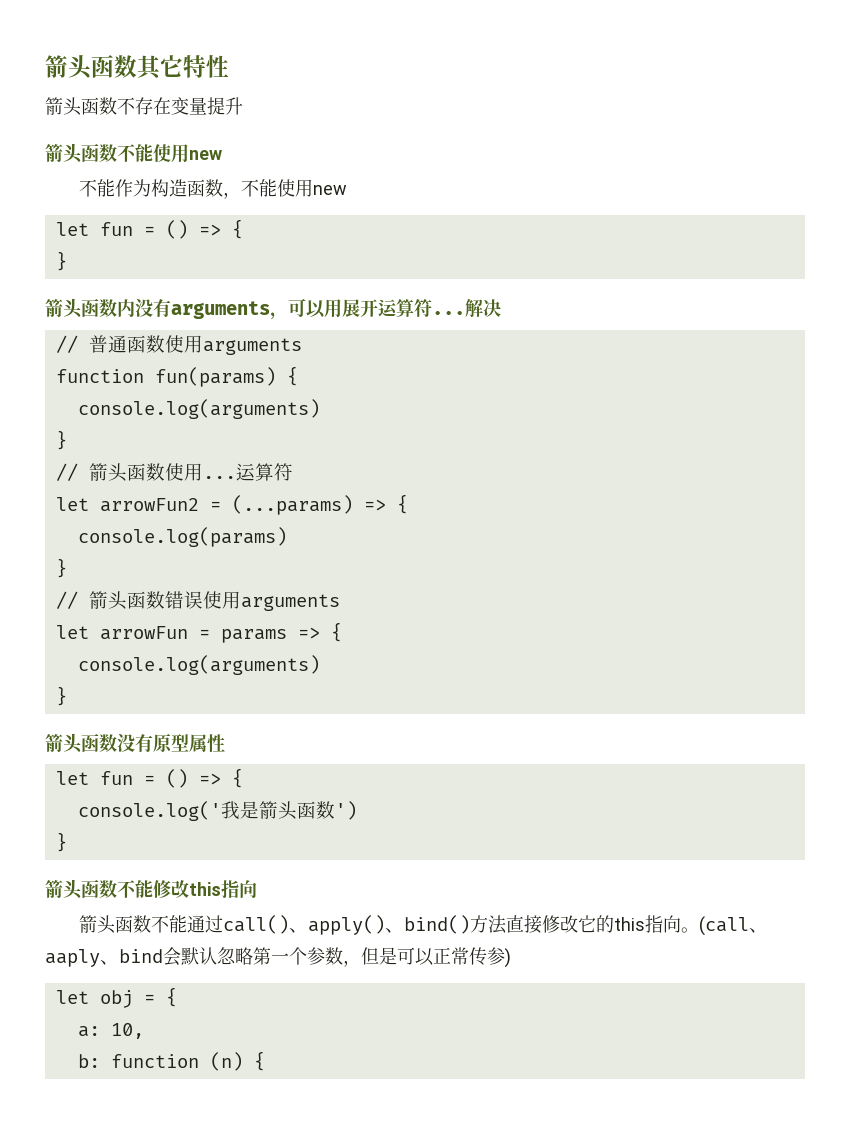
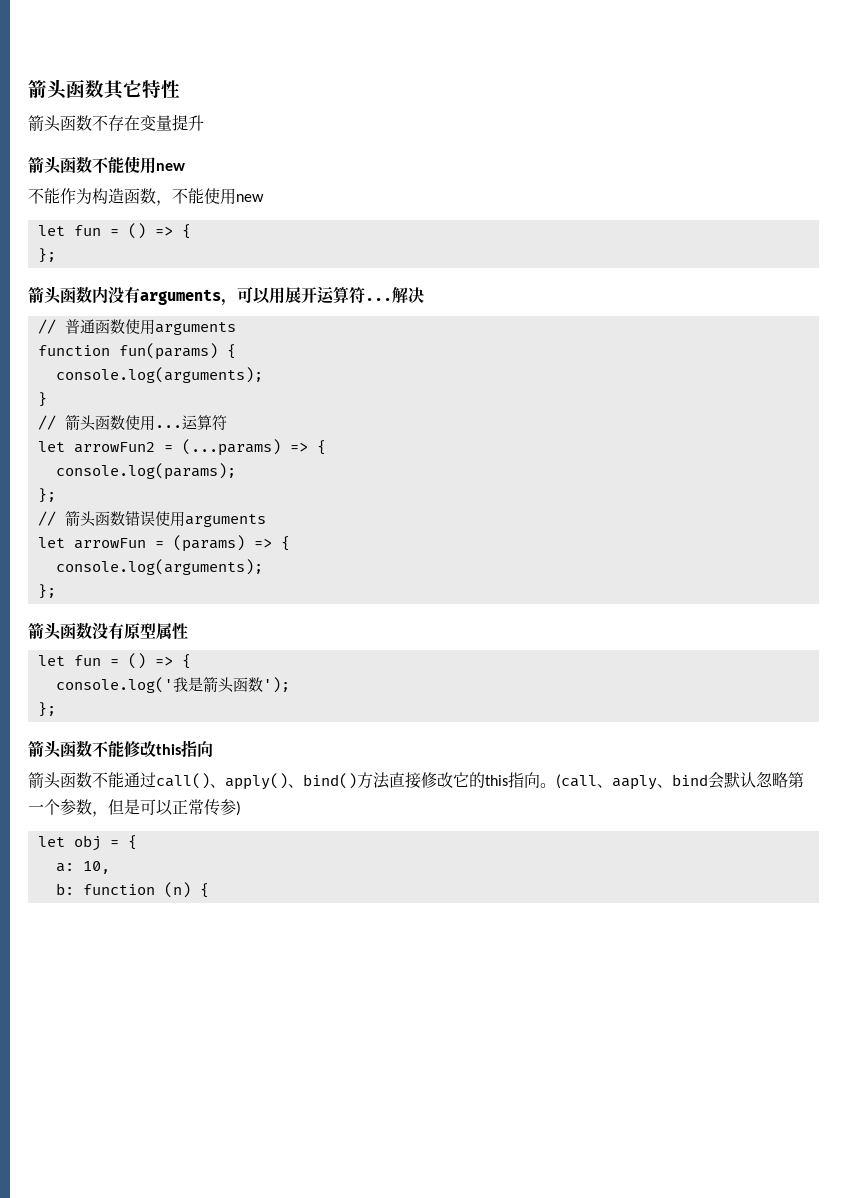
  不能作为构造函数，不能使用new
  let fun = () => {
- }
+ };
  function fun(params) {
- console.log(arguments)
+ console.log(arguments);
- console.log(params)
- }
+ console.log(params);
+ };
- let arrowFun = params => {
- console.log(arguments)
- }
+ let arrowFun = (params) => {
+ console.log(arguments);
+ };
- console.log('我是箭头函数')
- }
+ console.log('我是箭头函数');
+ };

